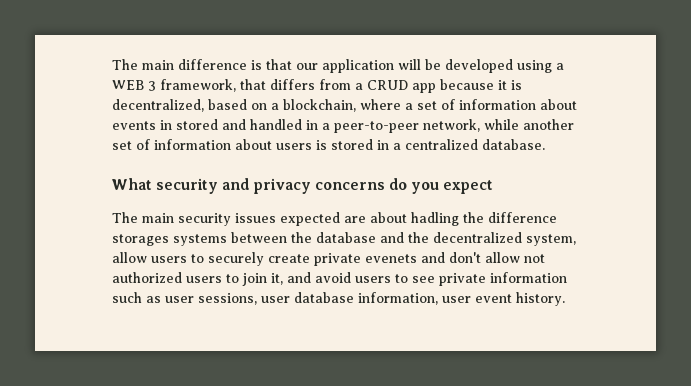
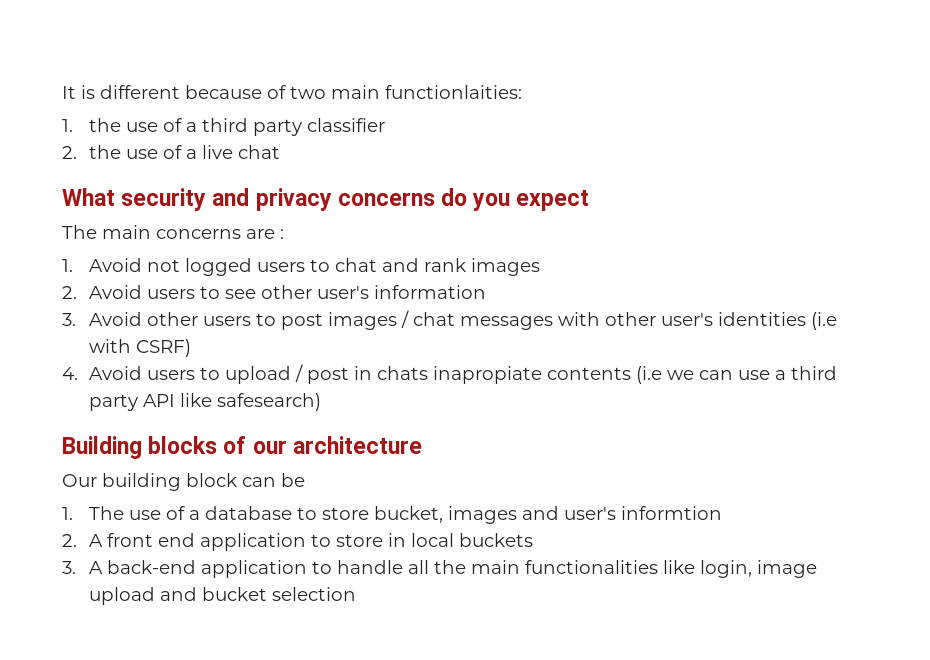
- The main difference is that our application will be developed using a WEB 3 framework, that differs from a CRUD app because it is decentralized, based on a blockchain, where a set of information about events in stored and handled in a peer-to-peer network, while another set of information about users is stored in a centralized database.
+ It is different because of two main functionlaities:
+ 1. the use of a third party classifier
+ 2. the use of a live chat
- The main security issues expected are about hadling the difference storages systems between the database and the decentralized system, allow users to securely create private evenets and don't allow not authorized users to join it, and avoid users to see private information such as user sessions, user database information, user event history.
+ The main concerns are :
+ 1. Avoid not logged users to chat and rank images
+ 2. Avoid users to see other user's information
+ 3. Avoid other users to post images / chat messages with other user's identities (i.e with CSRF)
+ 4. Avoid users to upload / post in chats inapropiate contents (i.e we can use a third party API like safesearch)
+ Building blocks of our architecture
+ Our building block can be
+ 1. The use of a database to store bucket, images and user's informtion
+ 2. A front end application to store in local buckets
+ 3. A back-end application to handle all the main functionalities like login, image upload and bucket selection

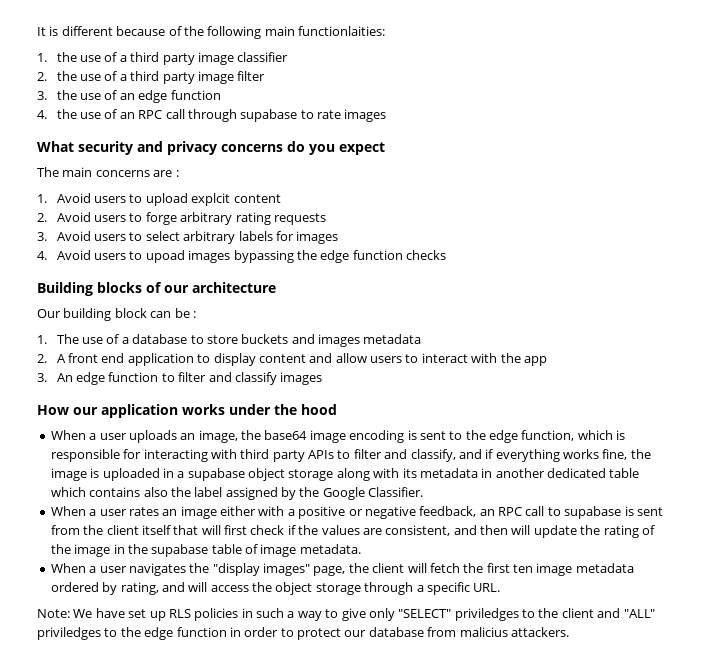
- It is different because of two main functionlaities:
+ It is different because of the following main functionlaities:
- 1. the use of a third party classifier
+ 1. the use of a third party image classifier
- 2. the use of a live chat
+ 2. the use of a third party image filter
+ 3. the use of an edge function
+ 4. the use of an RPC call through supabase to rate images
- 1. Avoid not logged users to chat and rank images
- 2. Avoid users to see other user's information
- 3. Avoid other users to post images / chat messages with other user's identities (i.e with CSRF)
- 4. Avoid users to upload / post in chats inapropiate contents (i.e we can use a third party API like safesearch)
+ 1. Avoid users to upload explcit content
+ 2. Avoid users to forge arbitrary rating requests
+ 3. Avoid users to select arbitrary labels for images
+ 4. Avoid users to upoad images bypassing the edge function checks
- Our building block can be
+ Our building block can be :
- 1. The use of a database to store bucket, images and user's informtion
+ 1. The use of a database to store buckets and images metadata
- 2. A front end application to store in local buckets
- 3. A back-end application to handle all the main functionalities like login, image upload and bucket selection
+ 2. A front end application to display content and allow users to interact with the app
+ 3. An edge function to filter and classify images
+ How our application works under the hood
+ When a user uploads an image, the base64 image encoding is sent to the edge function, which is responsible for interacting with third party APIs to filter and classify, and if everything works fine, the image is uploaded in a supabase object storage along with its metadata in another dedicated table which contains also the label assigned by the Google Classifier.
+ When a user rates an image either with a positive or negative feedback, an RPC call to supabase is sent from the client itself that will first check if the values are consistent, and then will update the rating of the image in the supabase table of image metadata.
+ When a user navigates the "display images" page, the client will fetch the first ten image metadata ordered by rating, and will access the object storage through a specific URL.
+ Note: We have set up RLS policies in such a way to give only "SELECT" priviledges to the client and "ALL" priviledges to the edge function in order to protect our database from malicius attackers.

